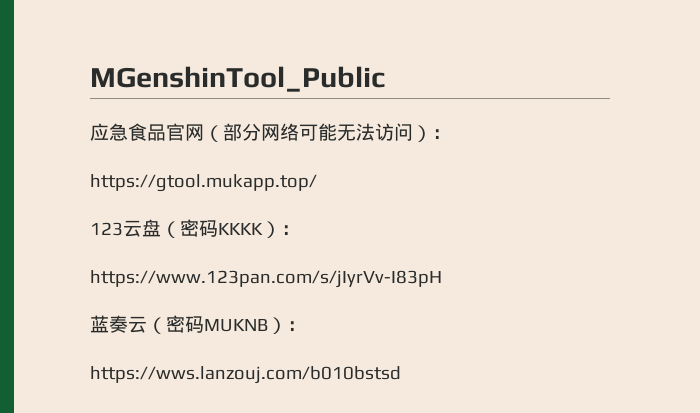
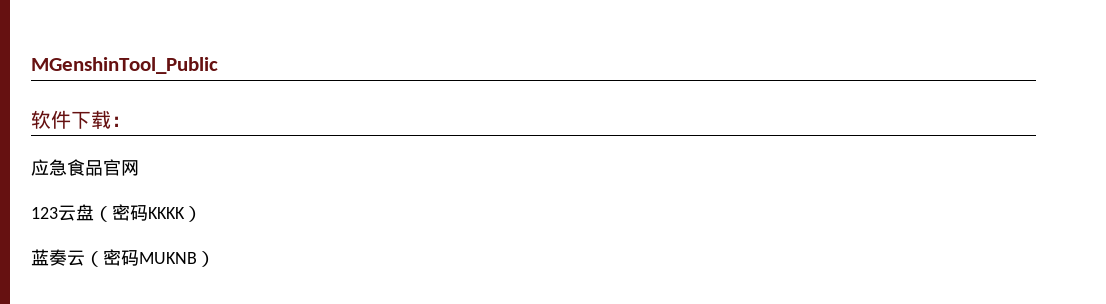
+ 软件下载：
- 应急食品官网（部分网络可能无法访问）：
- https://gtool.mukapp.top/
+ 应急食品官网
- 123云盘（密码KKKK）：
- https://www.123pan.com/s/jIyrVv-I83pH
+ 123云盘（密码KKKK）
- 蓝奏云（密码MUKNB）：
- https://wws.lanzouj.com/b010bstsd
+ 蓝奏云（密码MUKNB）

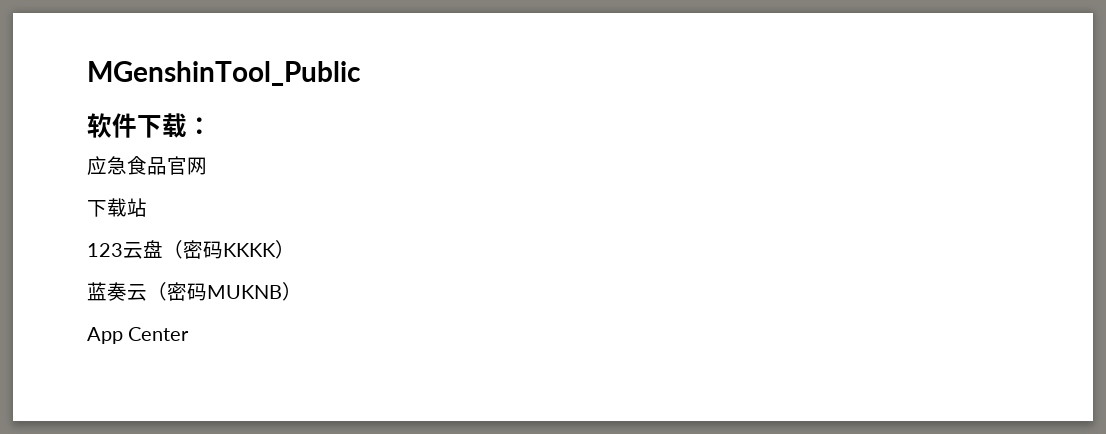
+ 下载站
+ App Center

